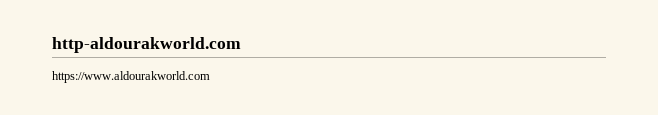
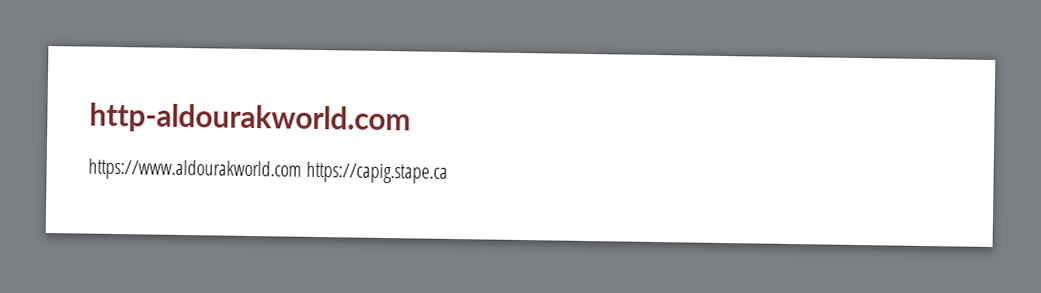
- https://www.aldourakworld.com
+ https://www.aldourakworld.com https://capig.stape.ca

